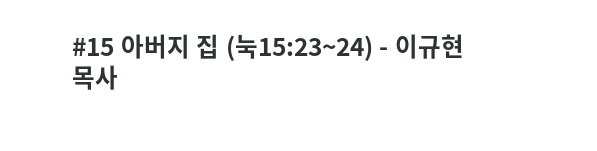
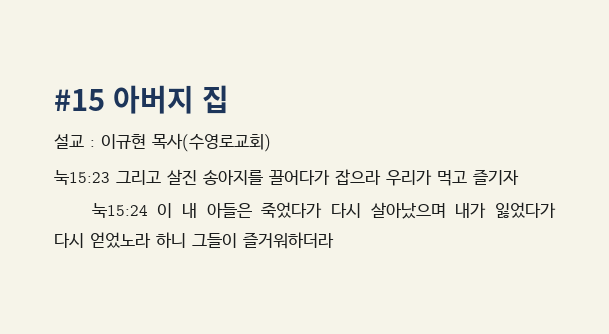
- #15 아버지 집 (눅15:23~24) - 이규현 목사
+ #15 아버지 집
+ 설교 : 이규현 목사(수영로교회)
+ 눅15:23 그리고 살진 송아지를 끌어다가 잡으라 우리가 먹고 즐기자
+ 눅15:24 이 내 아들은 죽었다가 다시 살아났으며 내가 잃었다가 다시 얻었노라 하니 그들이 즐거워하더라

